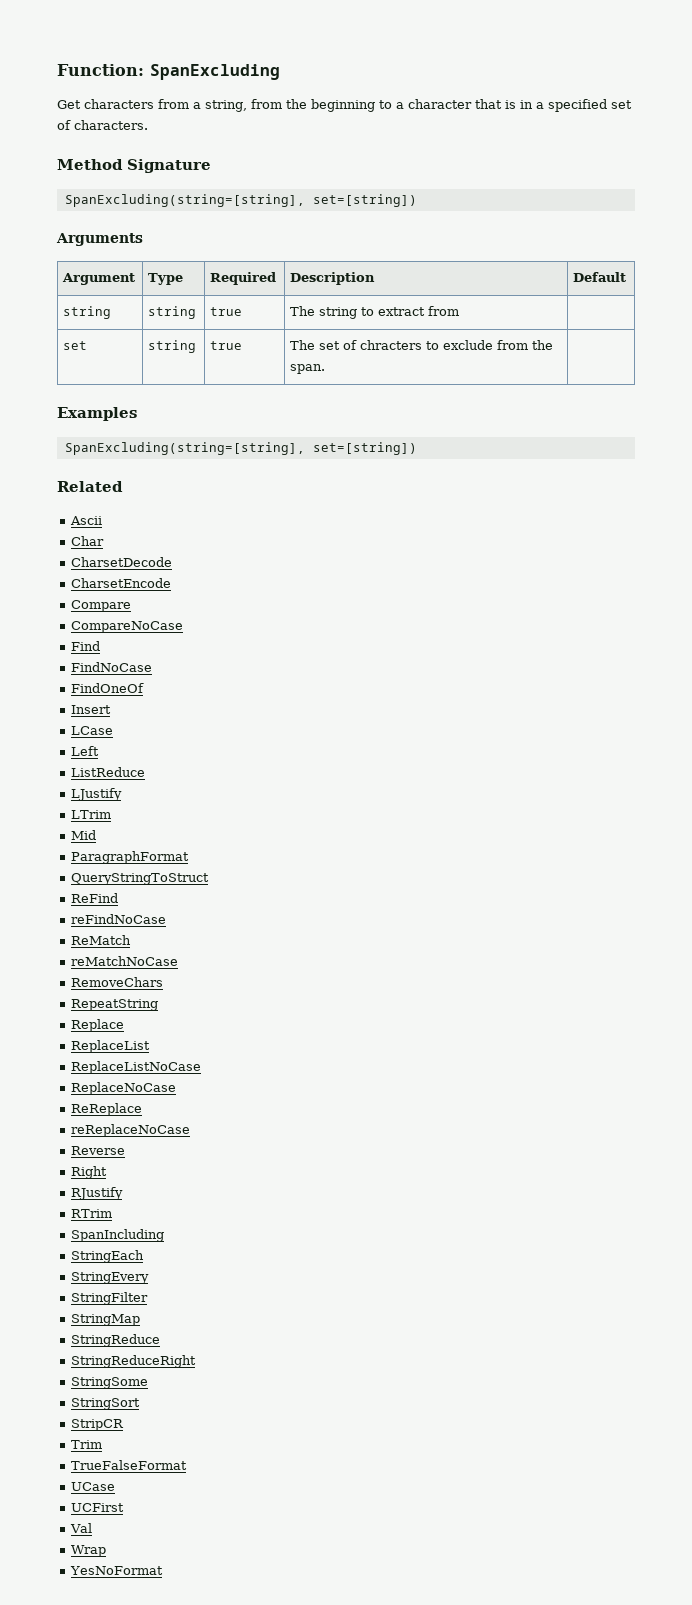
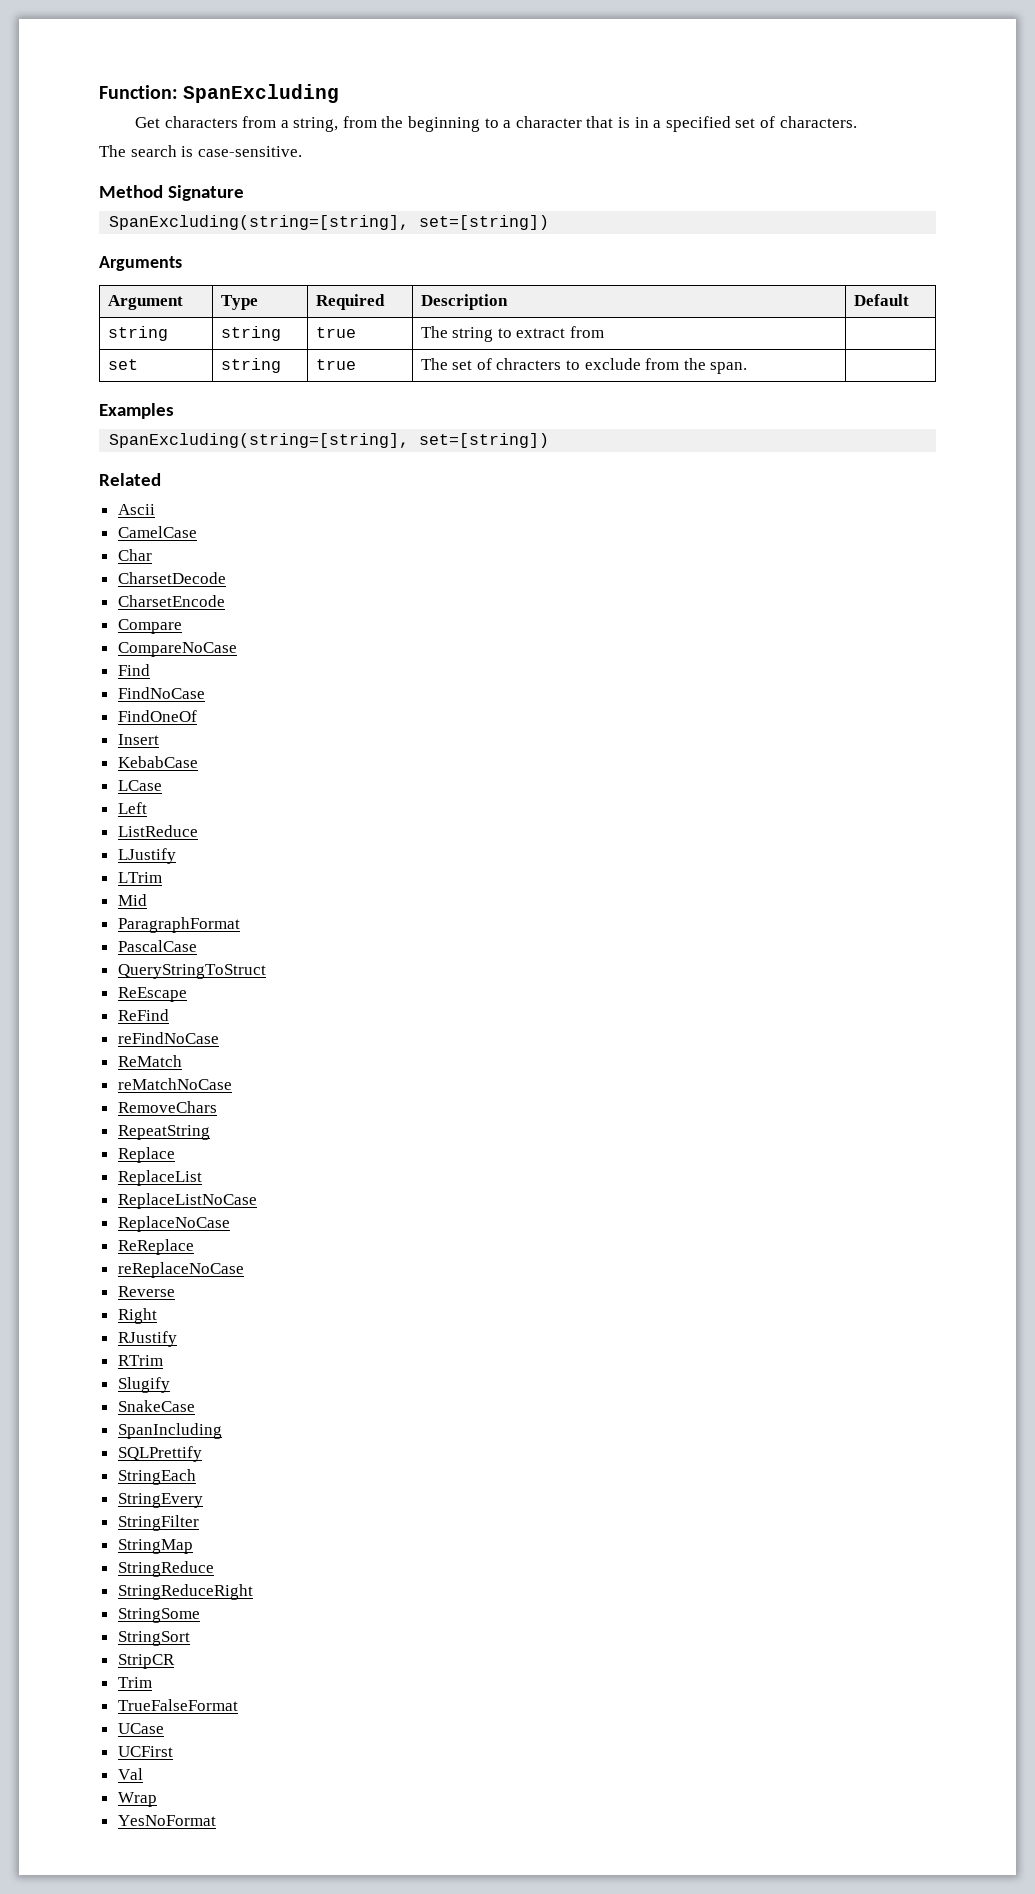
+ The search is case-sensitive.
+ CamelCase
+ KebabCase
+ PascalCase
+ ReEscape
+ Slugify
+ SnakeCase
+ SQLPrettify

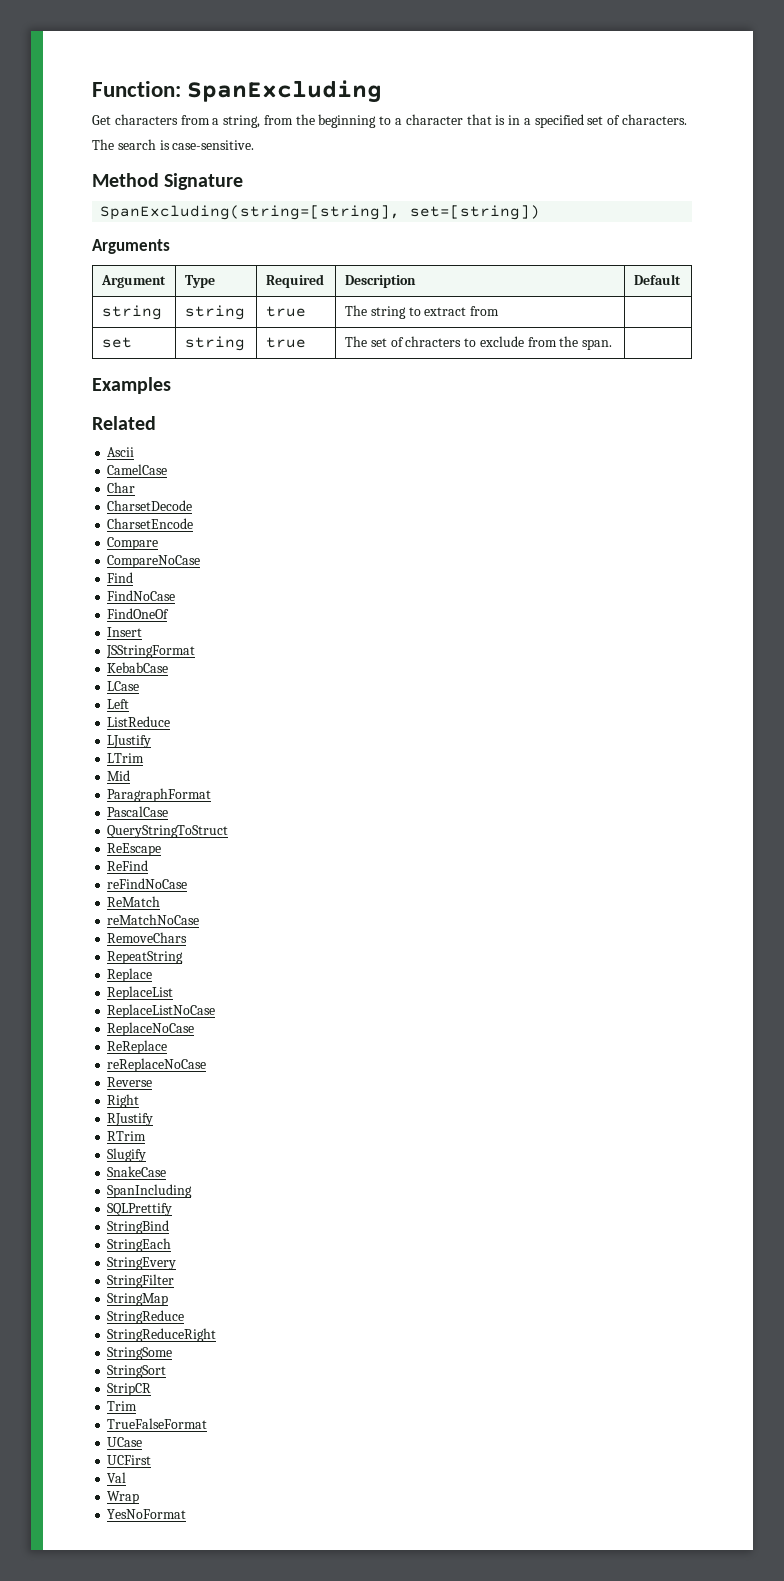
  Examples
- SpanExcluding(string=[string], set=[string])
+ JSStringFormat
+ StringBind

